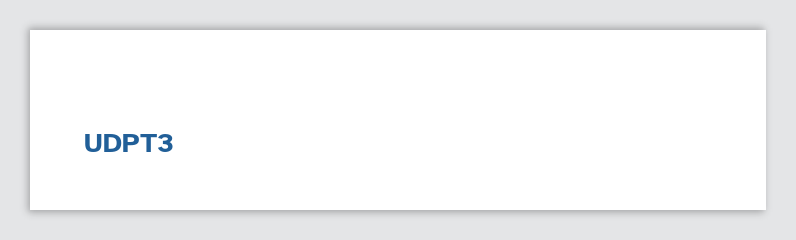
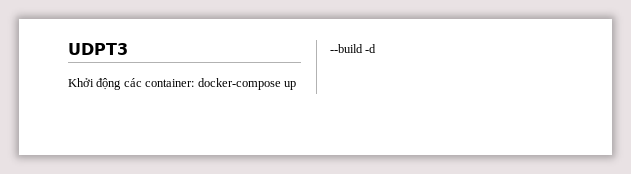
+ Khởi động các container: docker-compose up --build -d

